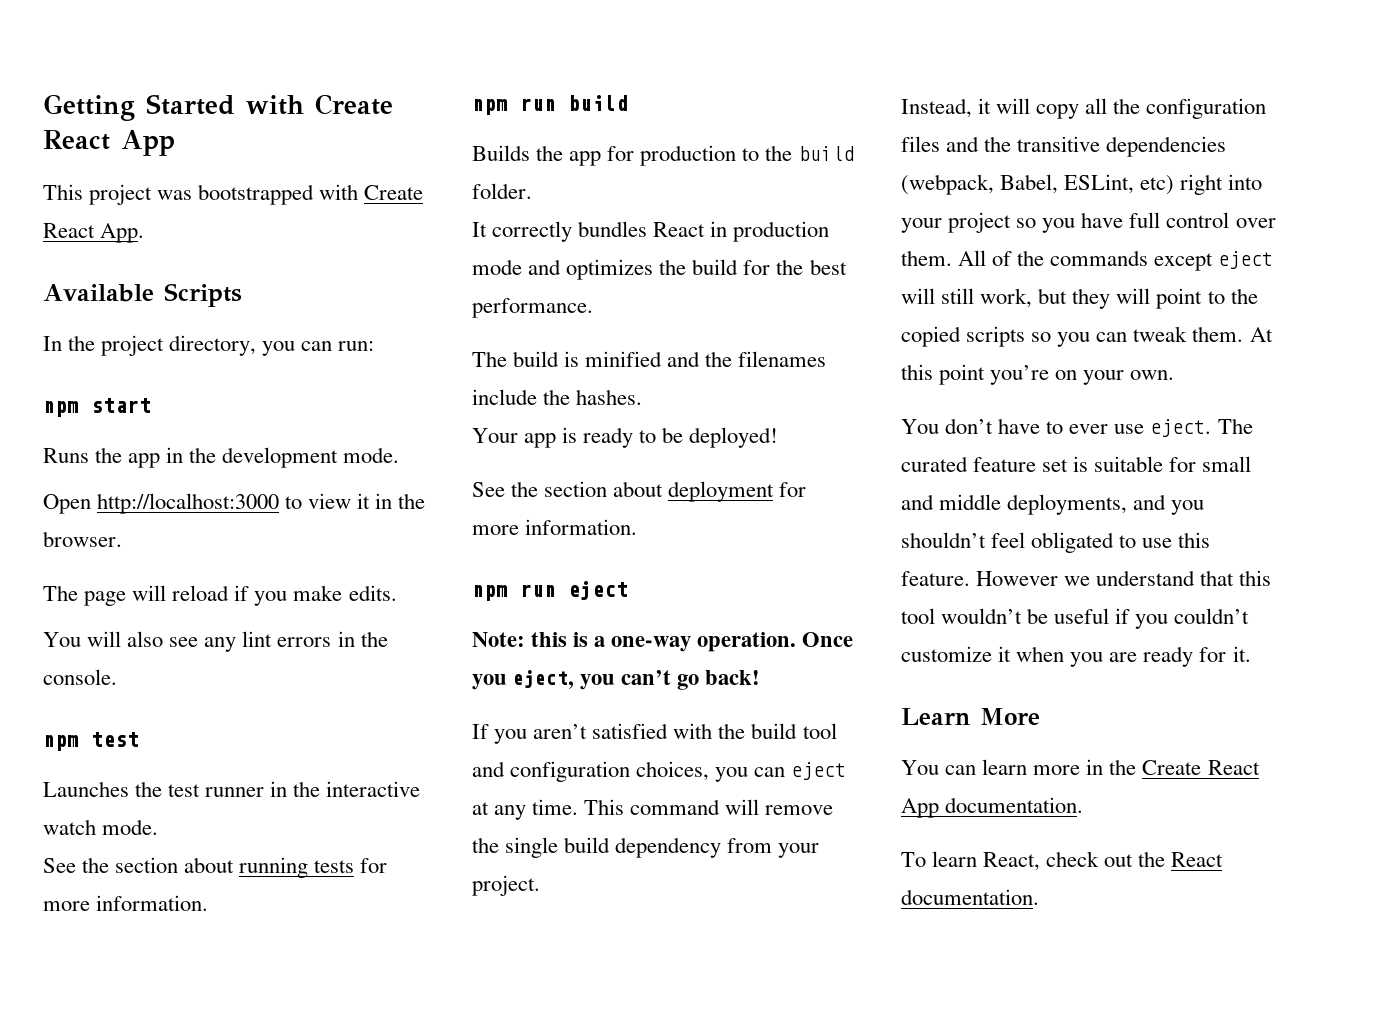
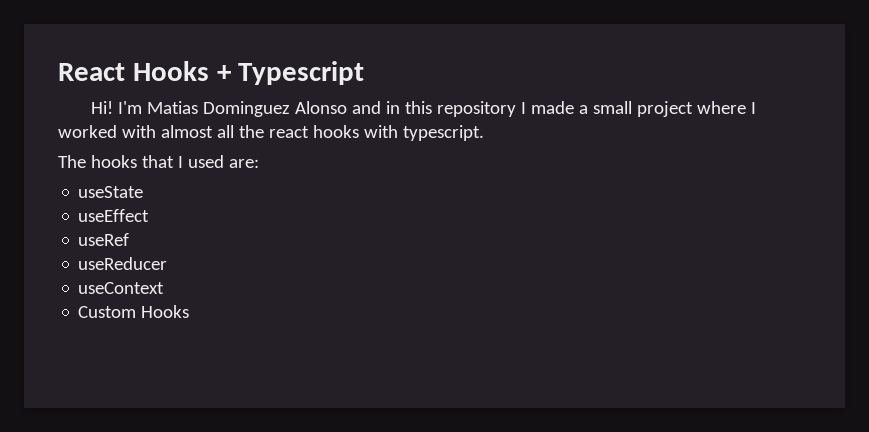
- Getting Started with Create React App
- This project was bootstrapped with Create React App.
- Available Scripts
- In the project directory, you can run:
- npm start
- Runs the app in the development mode.
- Open http://localhost:3000 to view it in the browser.
- The page will reload if you make edits.
- You will also see any lint errors in the console.
- npm test
- Launches the test runner in the interactive watch mode.
- See the section about running tests for more information.
- npm run build
- Builds the app for production to the build folder.
- It correctly bundles React in production mode and optimizes the build for the best performance.
- The build is minified and the filenames include the hashes.
- Your app is ready to be deployed!
- See the section about deployment for more information.
- npm run eject
- Note: this is a one-way operation. Once you eject, you can’t go back!
- If you aren’t satisfied with the build tool and configuration choices, you can eject at any time. This command will remove the single build dependency from your project.
- Instead, it will copy all the configuration files and the transitive dependencies (webpack, Babel, ESLint, etc) right into your project so you have full control over them. All of the commands except eject will still work, but they will point to the copied scripts so you can tweak them. At this point you’re on your own.
- You don’t have to ever use eject. The curated feature set is suitable for small and middle deployments, and you shouldn’t feel obligated to use this feature. However we understand that this tool wouldn’t be useful if you couldn’t customize it when you are ready for it.
- Learn More
- You can learn more in the Create React App documentation.
- To learn React, check out the React documentation.
+ React Hooks + Typescript
+ Hi! I'm Matias Dominguez Alonso and in this repository I made a small project where I worked with almost all the react hooks with typescript.
+ The hooks that I used are:
+ useState
+ useEffect
+ useRef
+ useReducer
+ useContext
+ Custom Hooks

